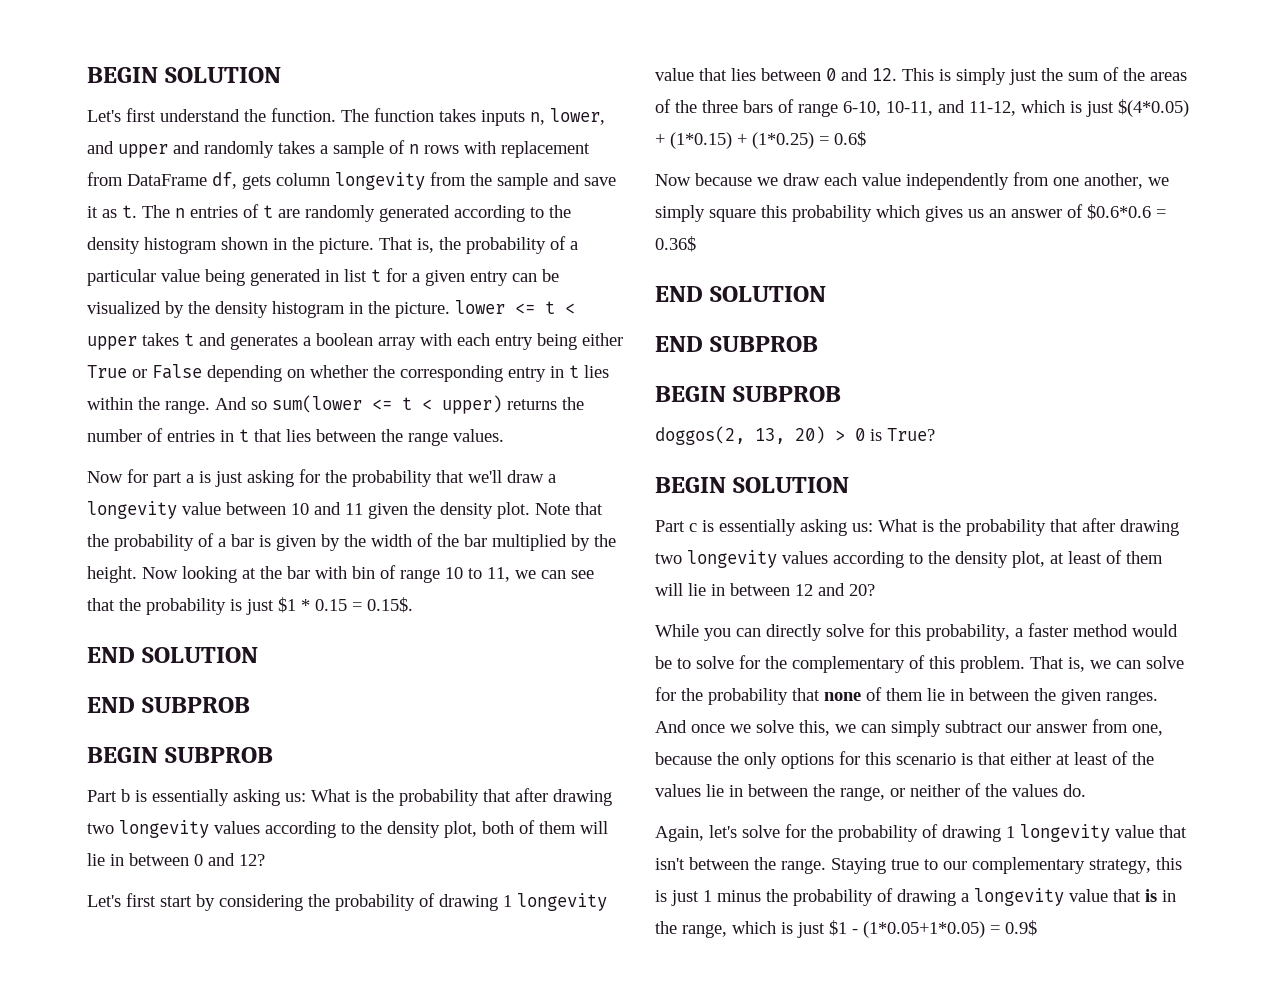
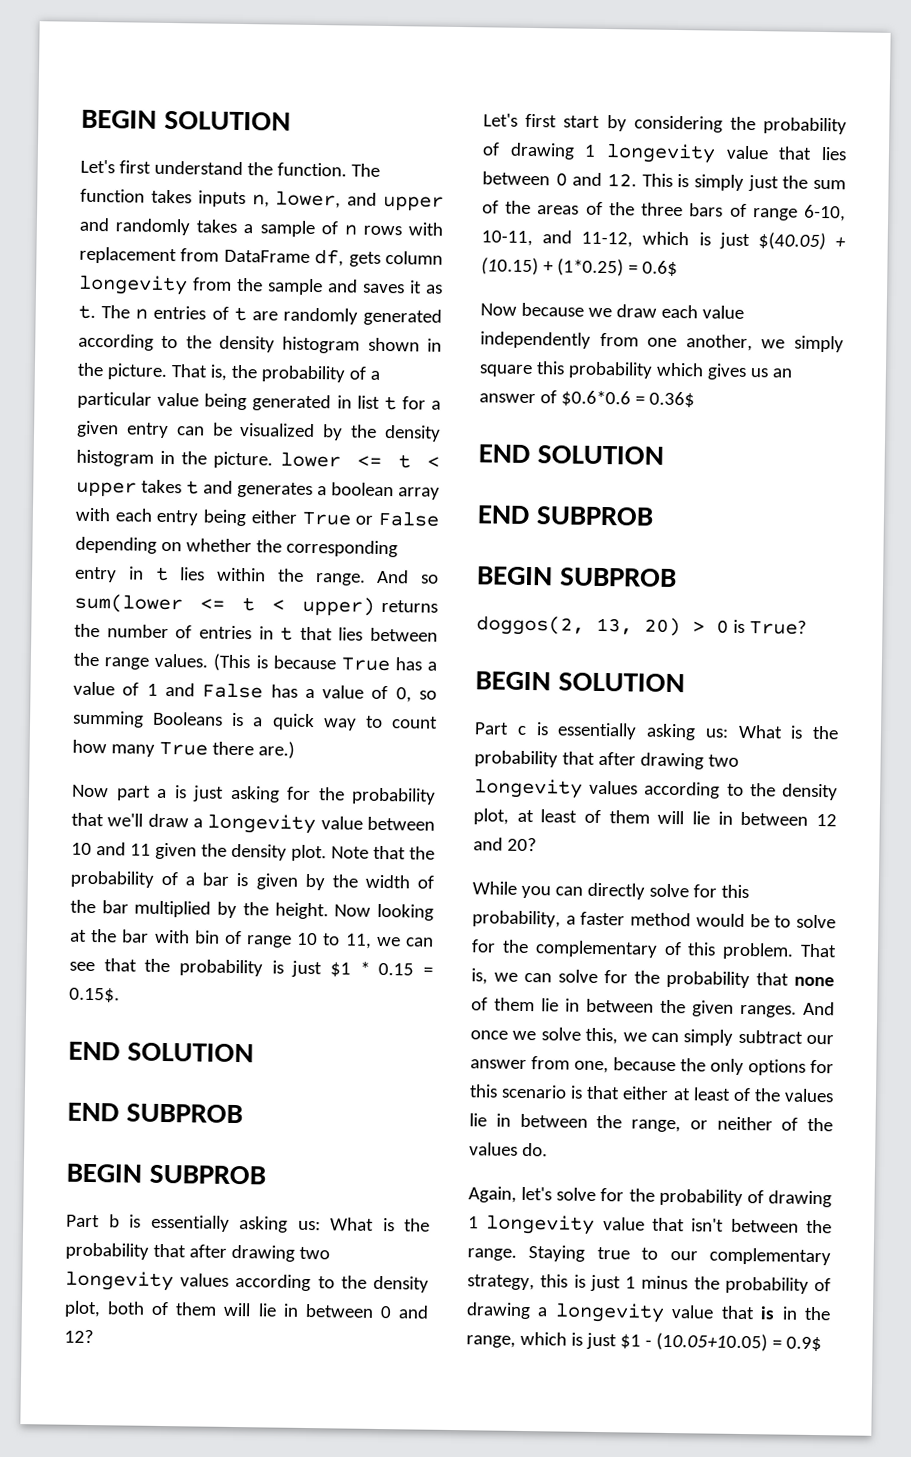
- The function takes inputs n, lower, and upper and randomly takes a sample of n rows with replacement from DataFrame df, gets column longevity from the sample and save it as t.
+ The function takes inputs n, lower, and upper and randomly takes a sample of n rows with replacement from DataFrame df, gets column longevity from the sample and saves it as t.
- And so sum(lower <= t < upper) returns the number of entries in t that lies between the range values.
- Now for part a is just asking for the probability that we'll draw a longevity value between 10 and 11 given the density plot.
+ And so sum(lower <= t < upper) returns the number of entries in t that lies between the range values. (This is because True has a value of 1 and False has a value of 0, so summing Booleans is a quick way to count how many True there are.)
+ Now part a is just asking for the probability that we'll draw a longevity value between 10 and 11 given the density plot.
- Let's first start by considering the probability of drawing 1 longevity value that lies between 0 and 12. This is simply just the sum of the areas of the three bars of range 6-10, 10-11, and 11-12, which is just $(4*0.05) + (1*0.15) + (1*0.25) = 0.6$
+ Let's first start by considering the probability of drawing 1 longevity value that lies between 0 and 12. This is simply just the sum of the areas of the three bars of range 6-10, 10-11, and 11-12, which is just $(40.05) + (10.15) + (1*0.25) = 0.6$
- Staying true to our complementary strategy, this is just 1 minus the probability of drawing a longevity value that is in the range, which is just $1 - (1*0.05+1*0.05) = 0.9$
+ Staying true to our complementary strategy, this is just 1 minus the probability of drawing a longevity value that is in the range, which is just $1 - (10.05+10.05) = 0.9$

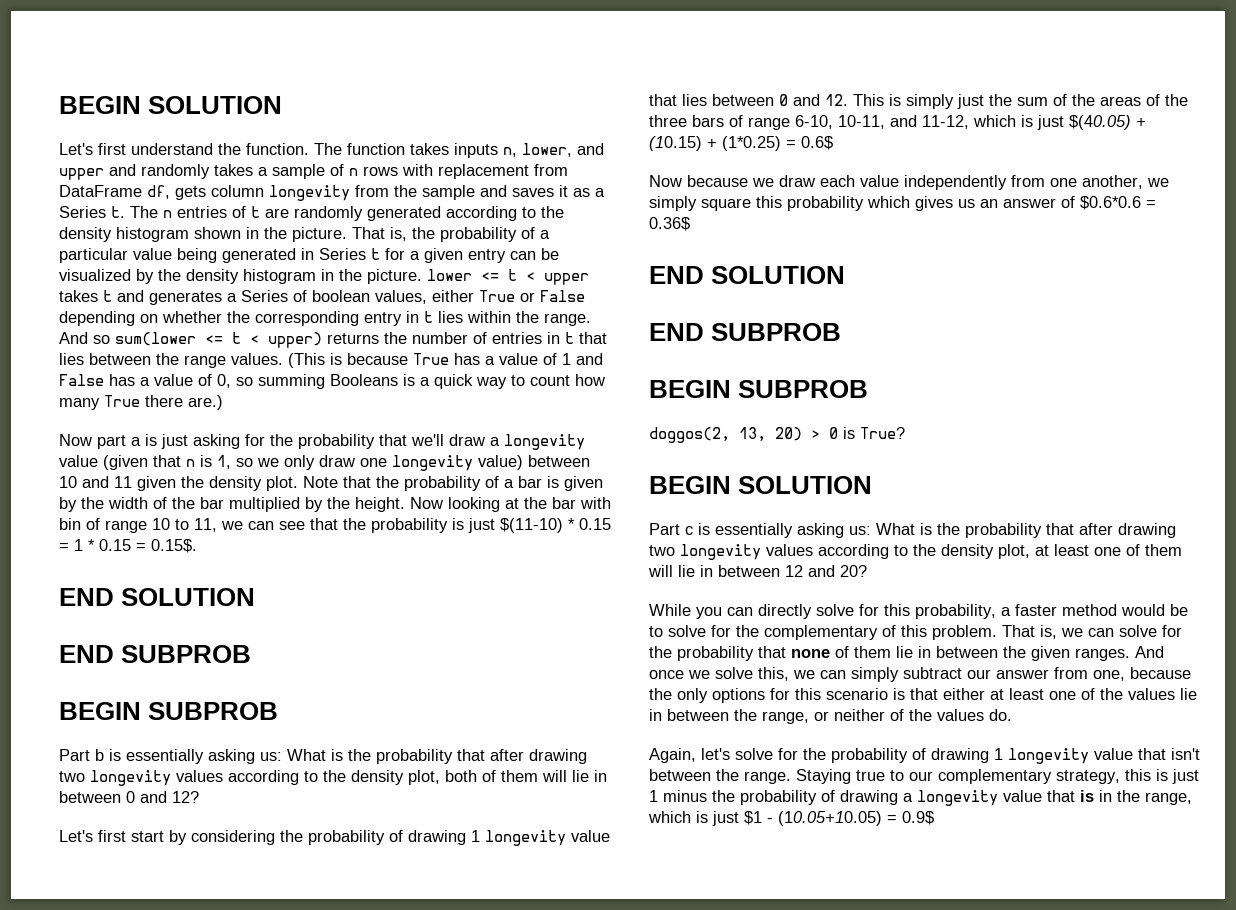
- The function takes inputs n, lower, and upper and randomly takes a sample of n rows with replacement from DataFrame df, gets column longevity from the sample and saves it as t.
+ The function takes inputs n, lower, and upper and randomly takes a sample of n rows with replacement from DataFrame df, gets column longevity from the sample and saves it as a Series t.
- That is, the probability of a particular value being generated in list t for a given entry can be visualized by the density histogram in the picture. lower <= t < upper takes t and generates a boolean array with each entry being either True or False depending on whether the corresponding entry in t lies within the range.
+ That is, the probability of a particular value being generated in Series t for a given entry can be visualized by the density histogram in the picture. lower <= t < upper takes t and generates a Series of boolean values, either True or False depending on whether the corresponding entry in t lies within the range.
- Now part a is just asking for the probability that we'll draw a longevity value between 10 and 11 given the density plot.
+ Now part a is just asking for the probability that we'll draw a longevity value (given that n is 1, so we only draw one longevity value) between 10 and 11 given the density plot.
- Now looking at the bar with bin of range 10 to 11, we can see that the probability is just $1 * 0.15 = 0.15$.
+ Now looking at the bar with bin of range 10 to 11, we can see that the probability is just $(11-10) * 0.15 = 1 * 0.15 = 0.15$.
- Part c is essentially asking us: What is the probability that after drawing two longevity values according to the density plot, at least of them will lie in between 12 and 20?
+ Part c is essentially asking us: What is the probability that after drawing two longevity values according to the density plot, at least one of them will lie in between 12 and 20?
- And once we solve this, we can simply subtract our answer from one, because the only options for this scenario is that either at least of the values lie in between the range, or neither of the values do.
+ And once we solve this, we can simply subtract our answer from one, because the only options for this scenario is that either at least one of the values lie in between the range, or neither of the values do.

